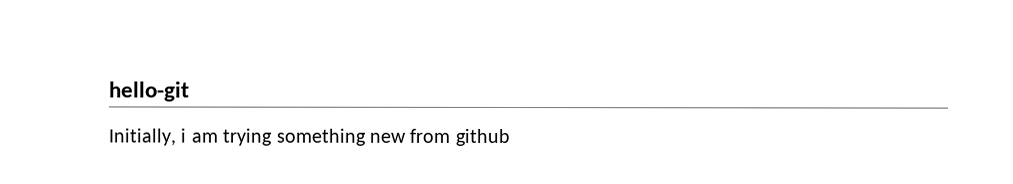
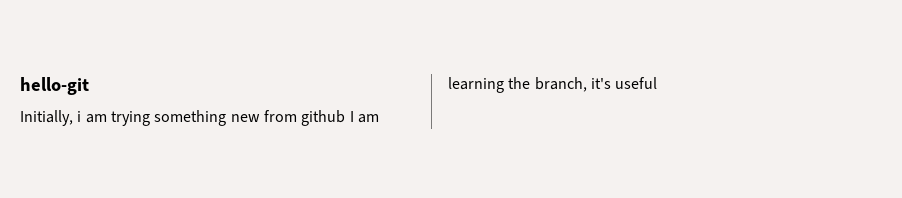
- Initially, i am trying something new from github
+ Initially, i am trying something new from github I am learning the branch, it's useful

